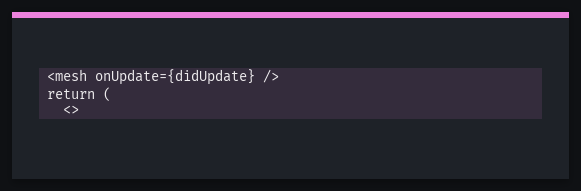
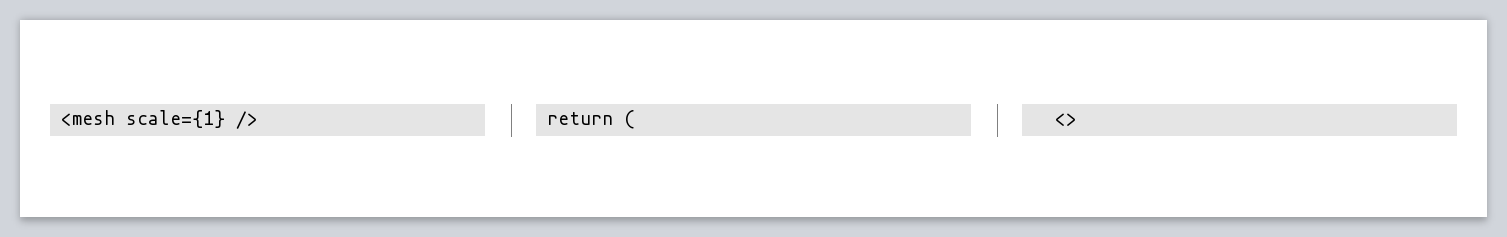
- <mesh onUpdate={didUpdate} />
+ <mesh scale={1} />

